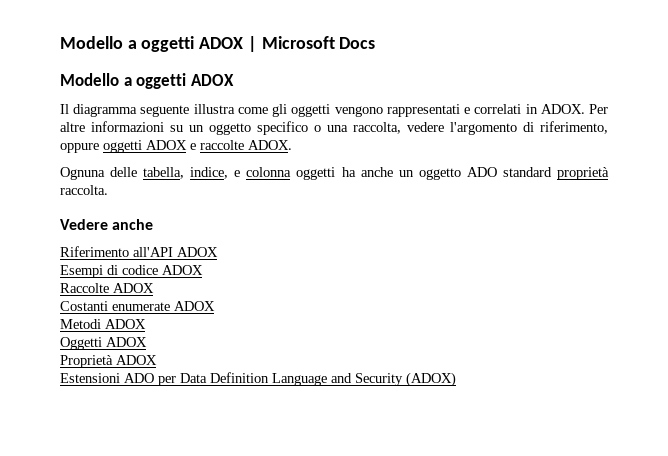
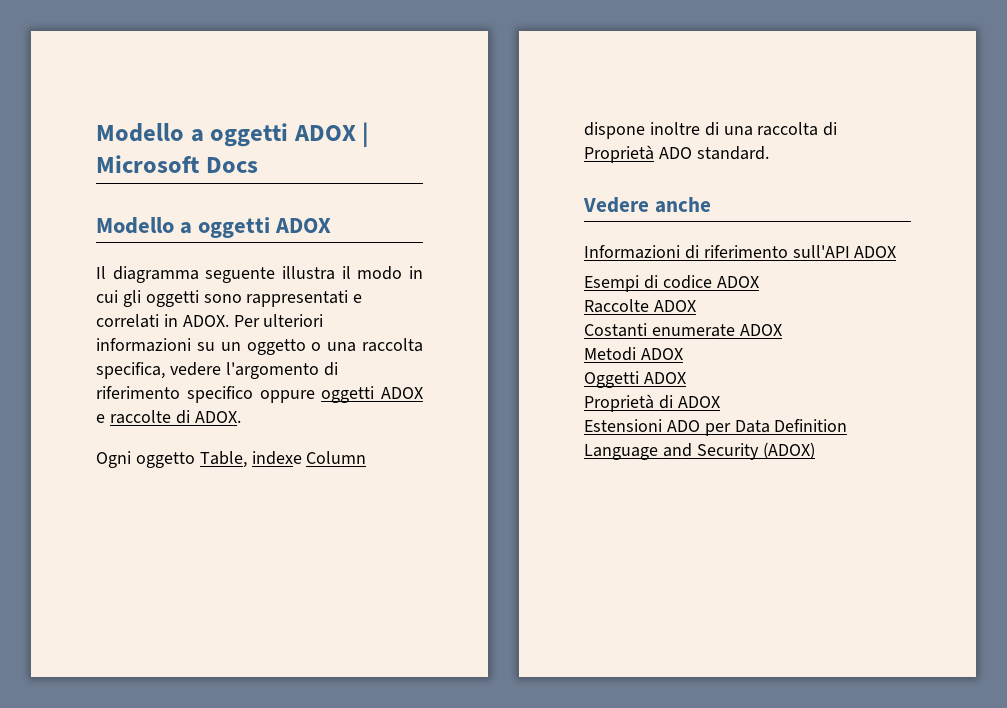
- Il diagramma seguente illustra come gli oggetti vengono rappresentati e correlati in ADOX.
+ Il diagramma seguente illustra il modo in cui gli oggetti sono rappresentati e correlati in ADOX.
- Per altre informazioni su un oggetto specifico o una raccolta, vedere l'argomento di riferimento, oppure oggetti ADOX e raccolte ADOX.
+ Per ulteriori informazioni su un oggetto o una raccolta specifica, vedere l'argomento di riferimento specifico oppure oggetti ADOX e raccolte di ADOX.
- Ognuna delle tabella, indice, e colonna oggetti ha anche un oggetto ADO standard proprietà raccolta.
+ Ogni oggetto Table, indexe Column dispone inoltre di una raccolta di Proprietà ADO standard.
  Vedere anche
- Riferimento all'API ADOX
+ Informazioni di riferimento sull'API ADOX
- Proprietà ADOX
+ Proprietà di ADOX

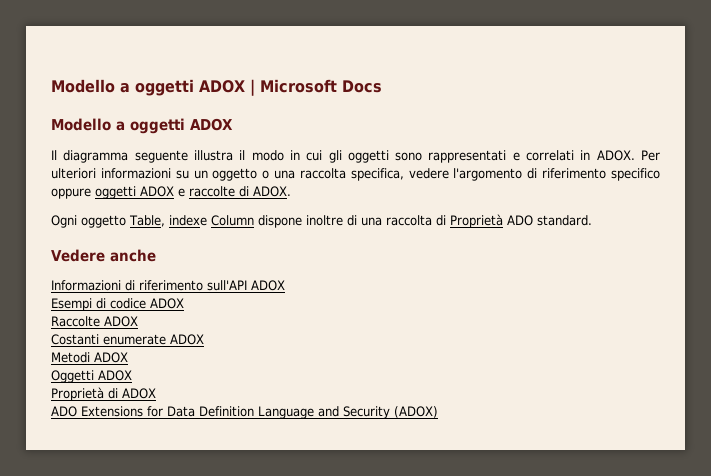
- Estensioni ADO per Data Definition Language and Security (ADOX)
+ ADO Extensions for Data Definition Language and Security (ADOX)

